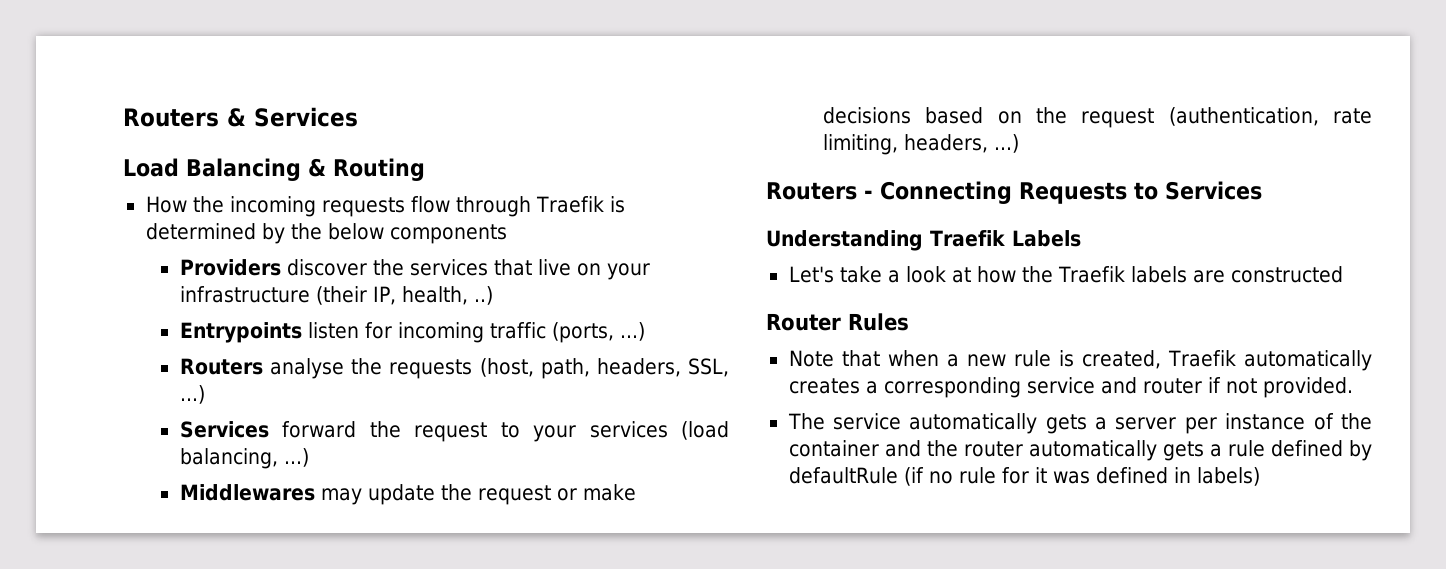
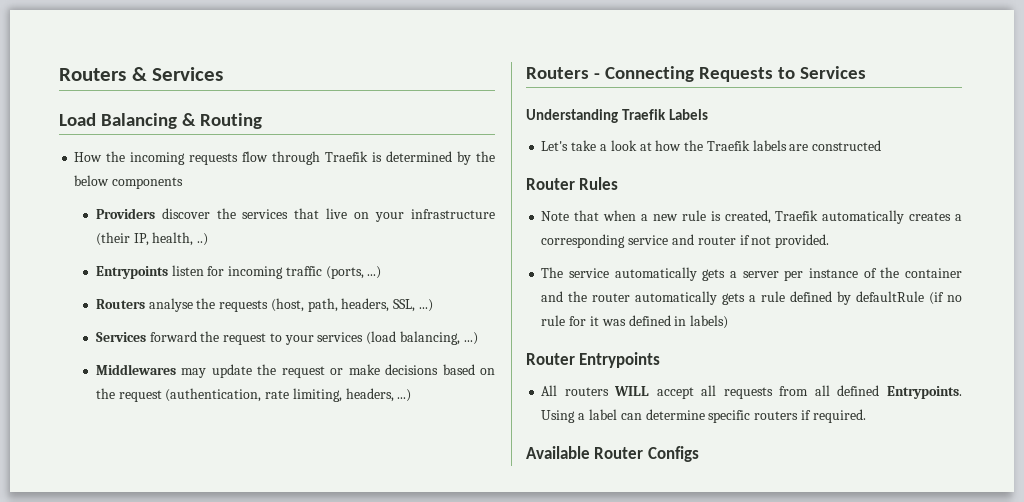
+ Router Entrypoints
+ All routers WILL accept all requests from all defined Entrypoints. Using a label can determine specific routers if required.
+ Available Router Configs

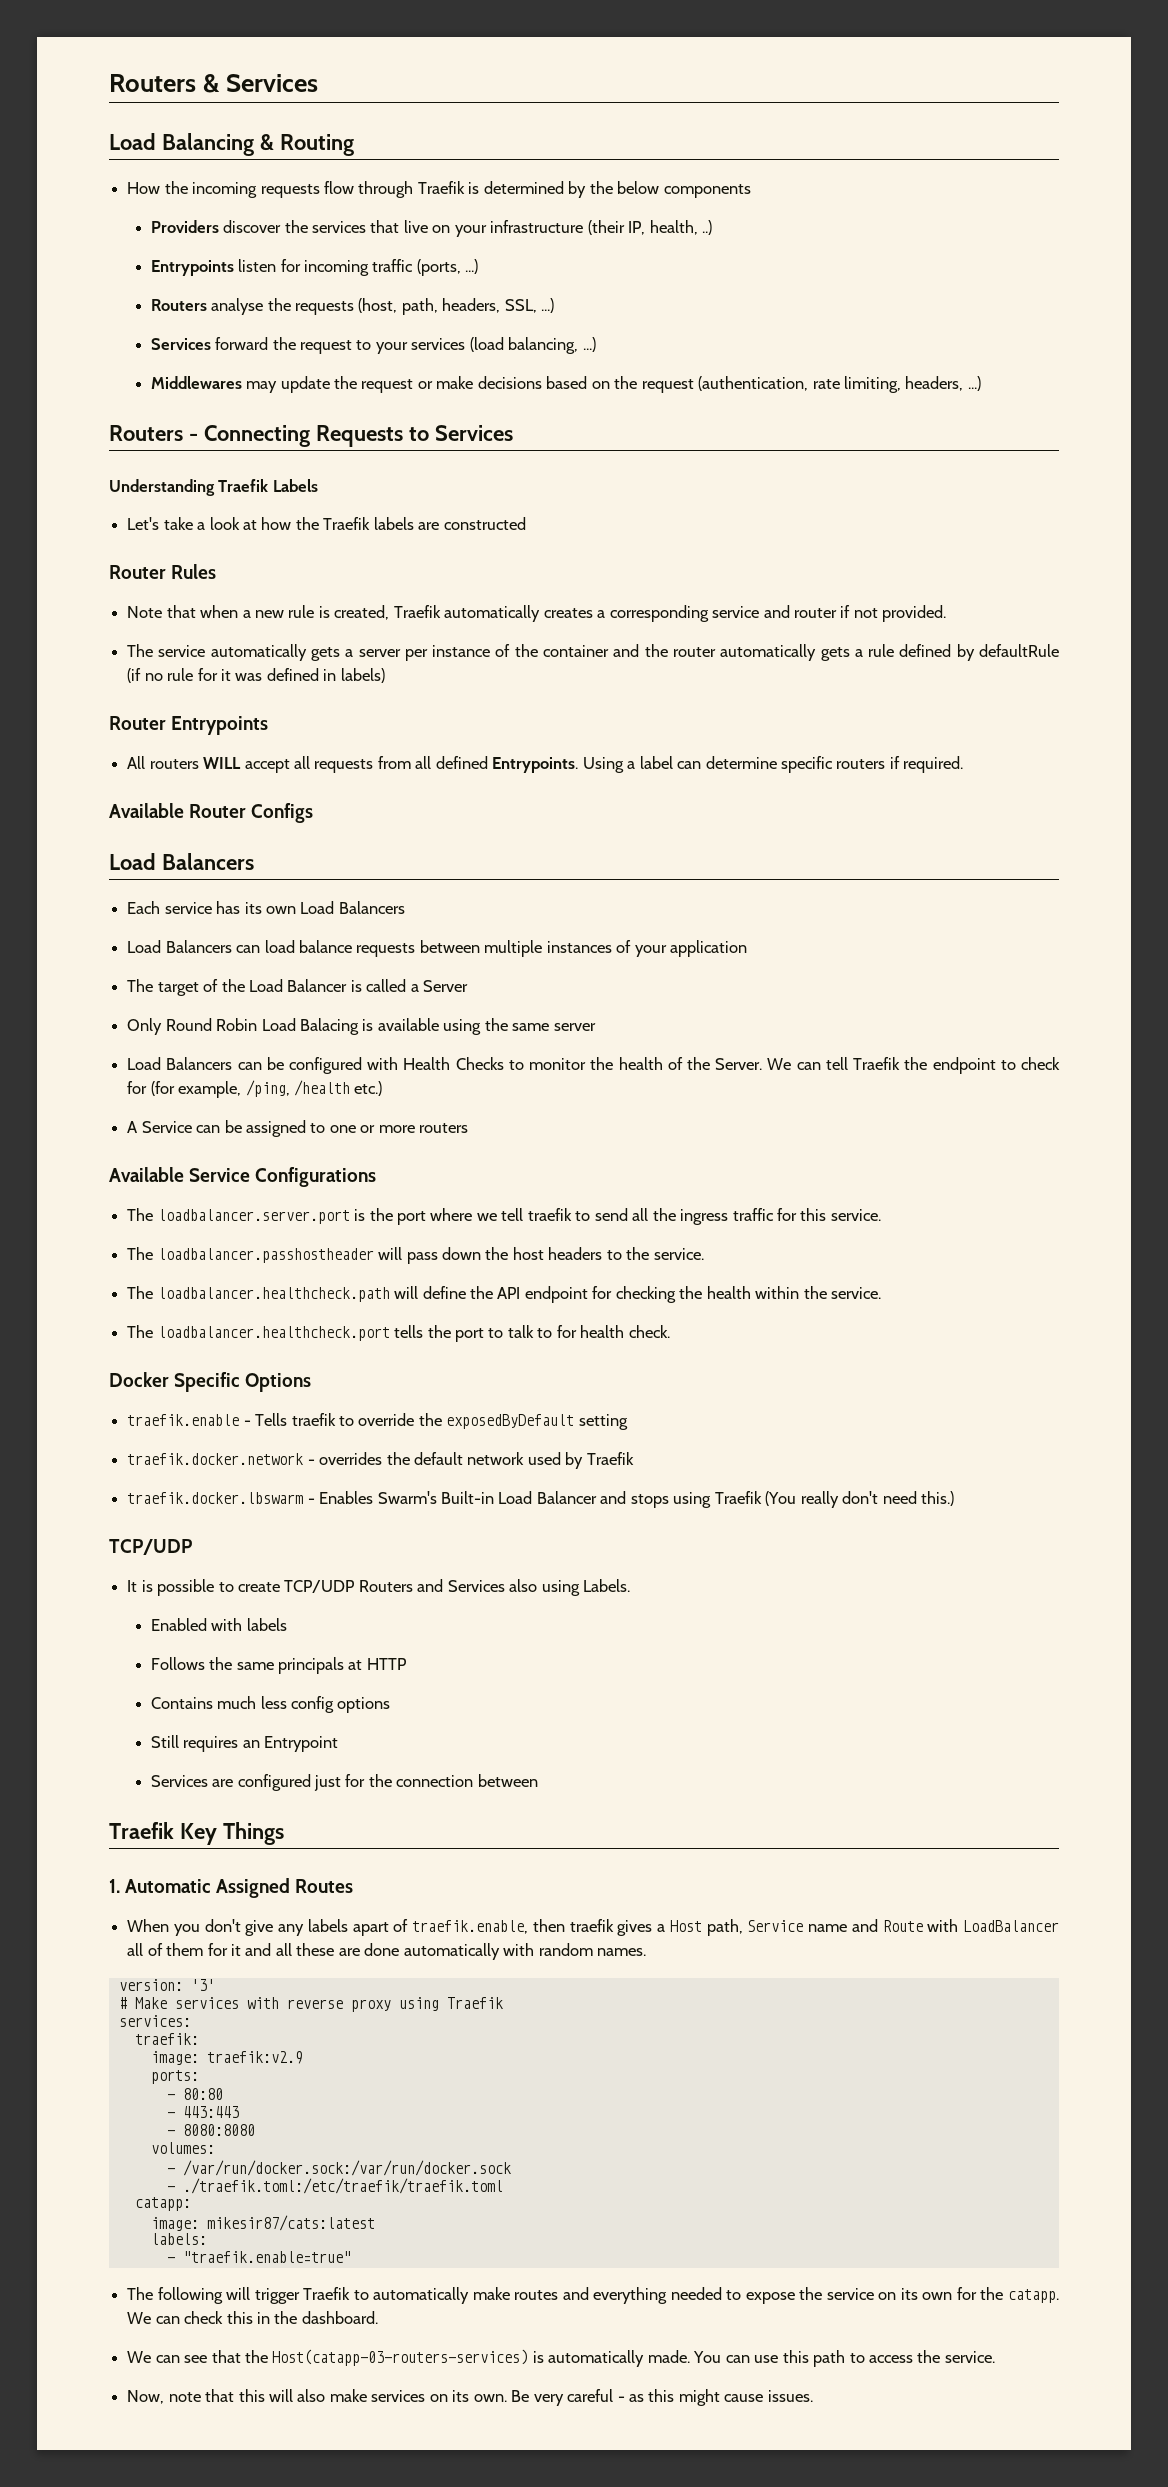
  Available Router Configs
+ Load Balancers
+ Each service has its own Load Balancers
+ Load Balancers can load balance requests between multiple instances of your application
+ The target of the Load Balancer is called a Server
+ Only Round Robin Load Balacing is available using the same server
+ Load Balancers can be configured with Health Checks to monitor the health of the Server. We can tell Traefik the endpoint to check for (for example, /ping, /health etc.)
+ A Service can be assigned to one or more routers
+ Available Service Configurations
+ The loadbalancer.server.port is the port where we tell traefik to send all the ingress traffic for this service.
+ The loadbalancer.passhostheader will pass down the host headers to the service.
+ The loadbalancer.healthcheck.path will define the API endpoint for checking the health within the service.
+ The loadbalancer.healthcheck.port tells the port to talk to for health check.
+ Docker Specific Options
+ traefik.enable - Tells traefik to override the exposedByDefault setting
+ traefik.docker.network - overrides the default network used by Traefik
+ traefik.docker.lbswarm - Enables Swarm's Built-in Load Balancer and stops using Traefik (You really don't need this.)
+ TCP/UDP
+ It is possible to create TCP/UDP Routers and Services also using Labels.
+ Enabled with labels
+ Follows the same principals at HTTP
+ Contains much less config options
+ Still requires an Entrypoint
+ Services are configured just for the connection between
+ Traefik Key Things
+ 1. Automatic Assigned Routes
+ When you don't give any labels apart of traefik.enable, then traefik gives a Host path, Service name and Route with LoadBalancer all of them for it and all these are done automatically with random names.
+ version: '3'
+ # Make services with reverse proxy using Traefik
+ services:
+ traefik:
+ image: traefik:v2.9
+ ports:
+ - 80:80
+ - 443:443
+ - 8080:8080
+ volumes:
+ - /var/run/docker.sock:/var/run/docker.sock
+ - ./traefik.toml:/etc/traefik/traefik.toml
+ catapp:
+ image: mikesir87/cats:latest
+ labels:
+ - "traefik.enable=true"
+ The following will trigger Traefik to automatically make routes and everything needed to expose the service on its own for the catapp. We can check this in the dashboard.
+ We can see that the Host(catapp-03-routers-services) is automatically made. You can use this path to access the service.
+ Now, note that this will also make services on its own. Be very careful - as this might cause issues.

